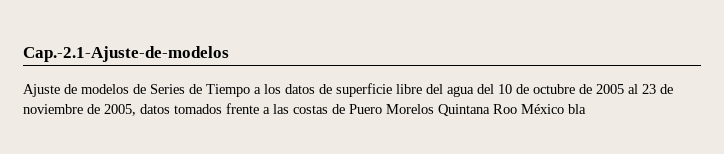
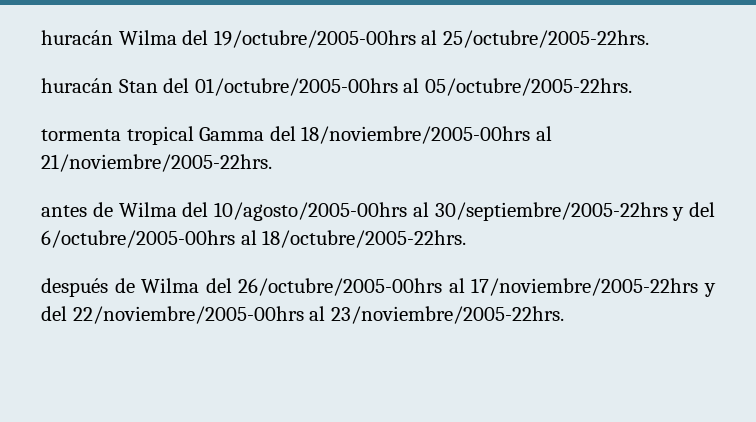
- Cap.-2.1-Ajuste-de-modelos
- Ajuste de modelos de Series de Tiempo a los datos de superficie libre del agua del 10 de octubre de 2005 al 23 de noviembre de 2005, datos tomados frente a las costas de Puero Morelos Quintana Roo México bla
+ huracán Wilma del 19/octubre/2005-00hrs al 25/octubre/2005-22hrs.
+ huracán Stan del 01/octubre/2005-00hrs al 05/octubre/2005-22hrs.
+ tormenta tropical Gamma del 18/noviembre/2005-00hrs al 21/noviembre/2005-22hrs.
+ antes de Wilma del 10/agosto/2005-00hrs al 30/septiembre/2005-22hrs y del 6/octubre/2005-00hrs al 18/octubre/2005-22hrs.
+ después de Wilma del 26/octubre/2005-00hrs al 17/noviembre/2005-22hrs y del 22/noviembre/2005-00hrs al 23/noviembre/2005-22hrs.

